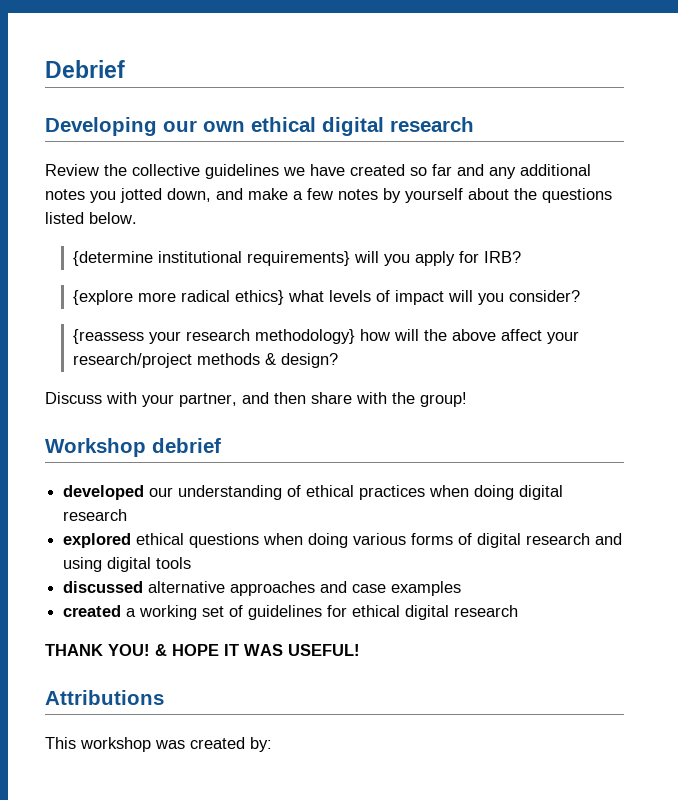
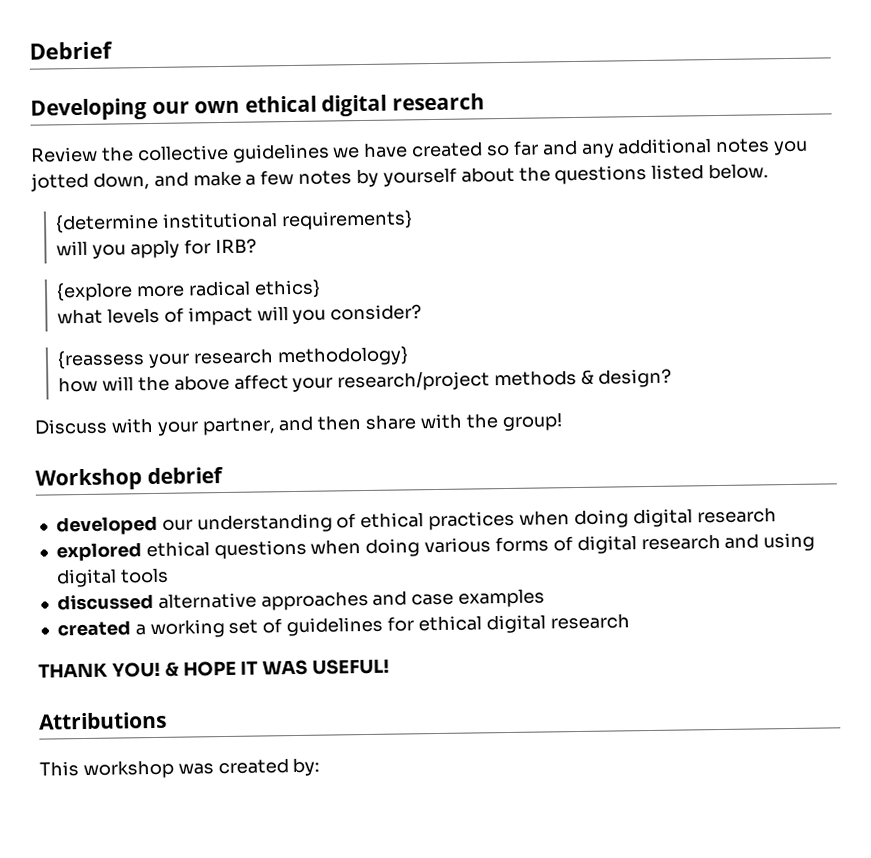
- {determine institutional requirements} will you apply for IRB?
+ {determine institutional requirements}
+ will you apply for IRB?
- {explore more radical ethics} what levels of impact will you consider?
+ {explore more radical ethics}
+ what levels of impact will you consider?
- {reassess your research methodology} how will the above affect your research/project methods & design?
+ {reassess your research methodology}
+ how will the above affect your research/project methods & design?

